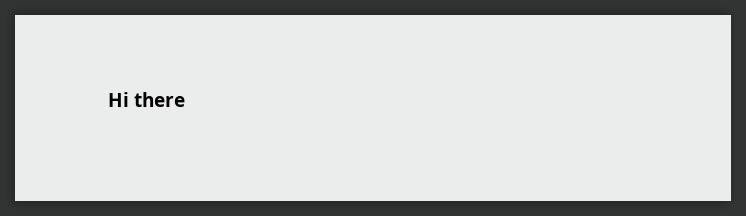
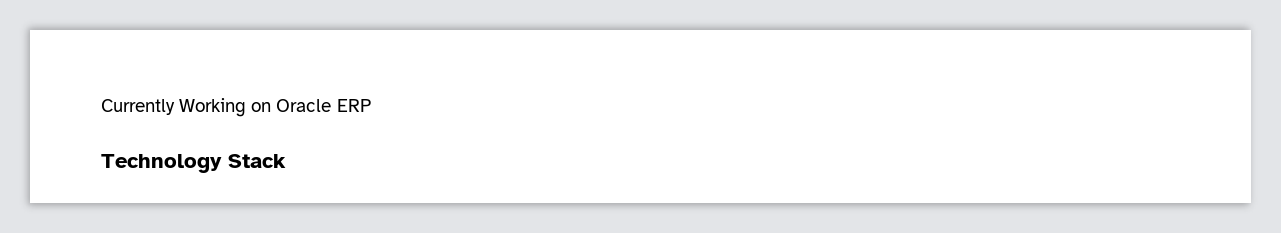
- Hi there
+ Currently Working on Oracle ERP
+ Technology Stack

